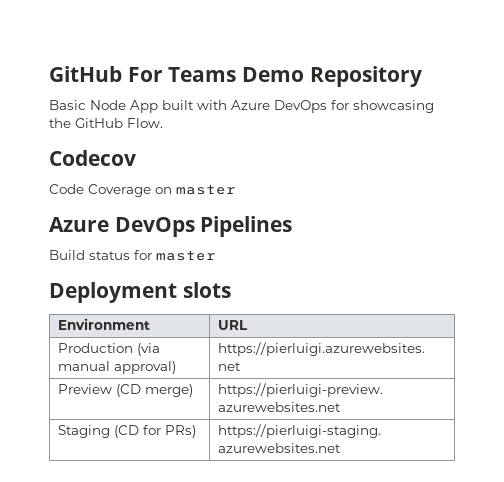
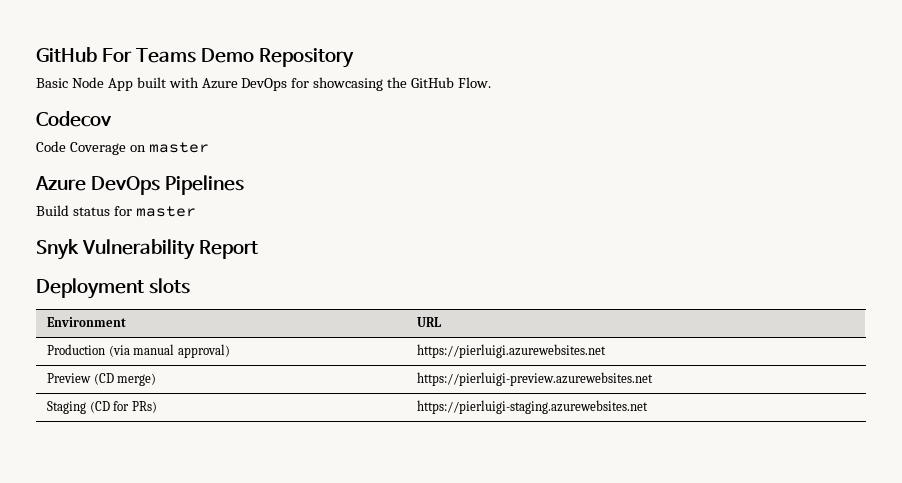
+ Snyk Vulnerability Report

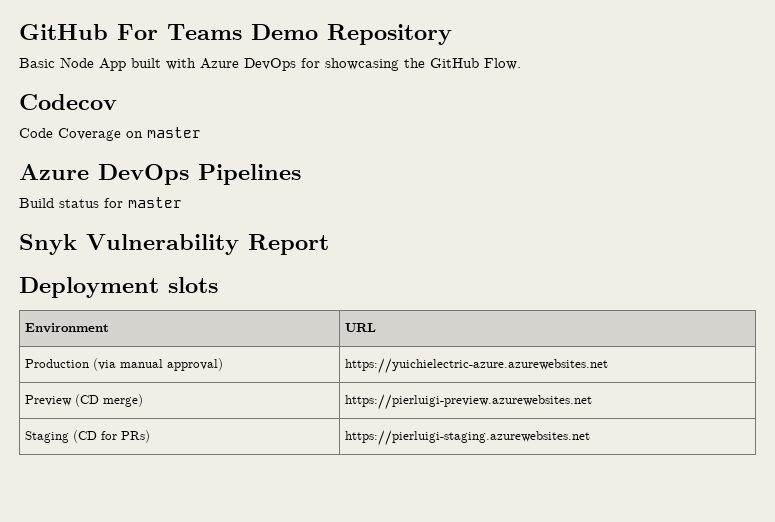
- Production (via manual approval) | https://pierluigi.azurewebsites.net
+ Production (via manual approval) | https://yuichielectric-azure.azurewebsites.net

